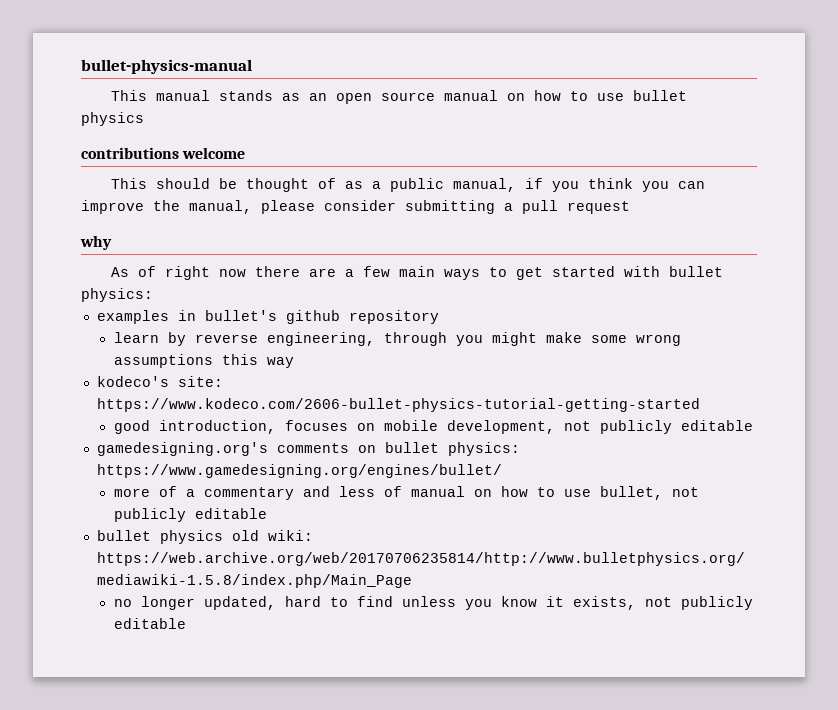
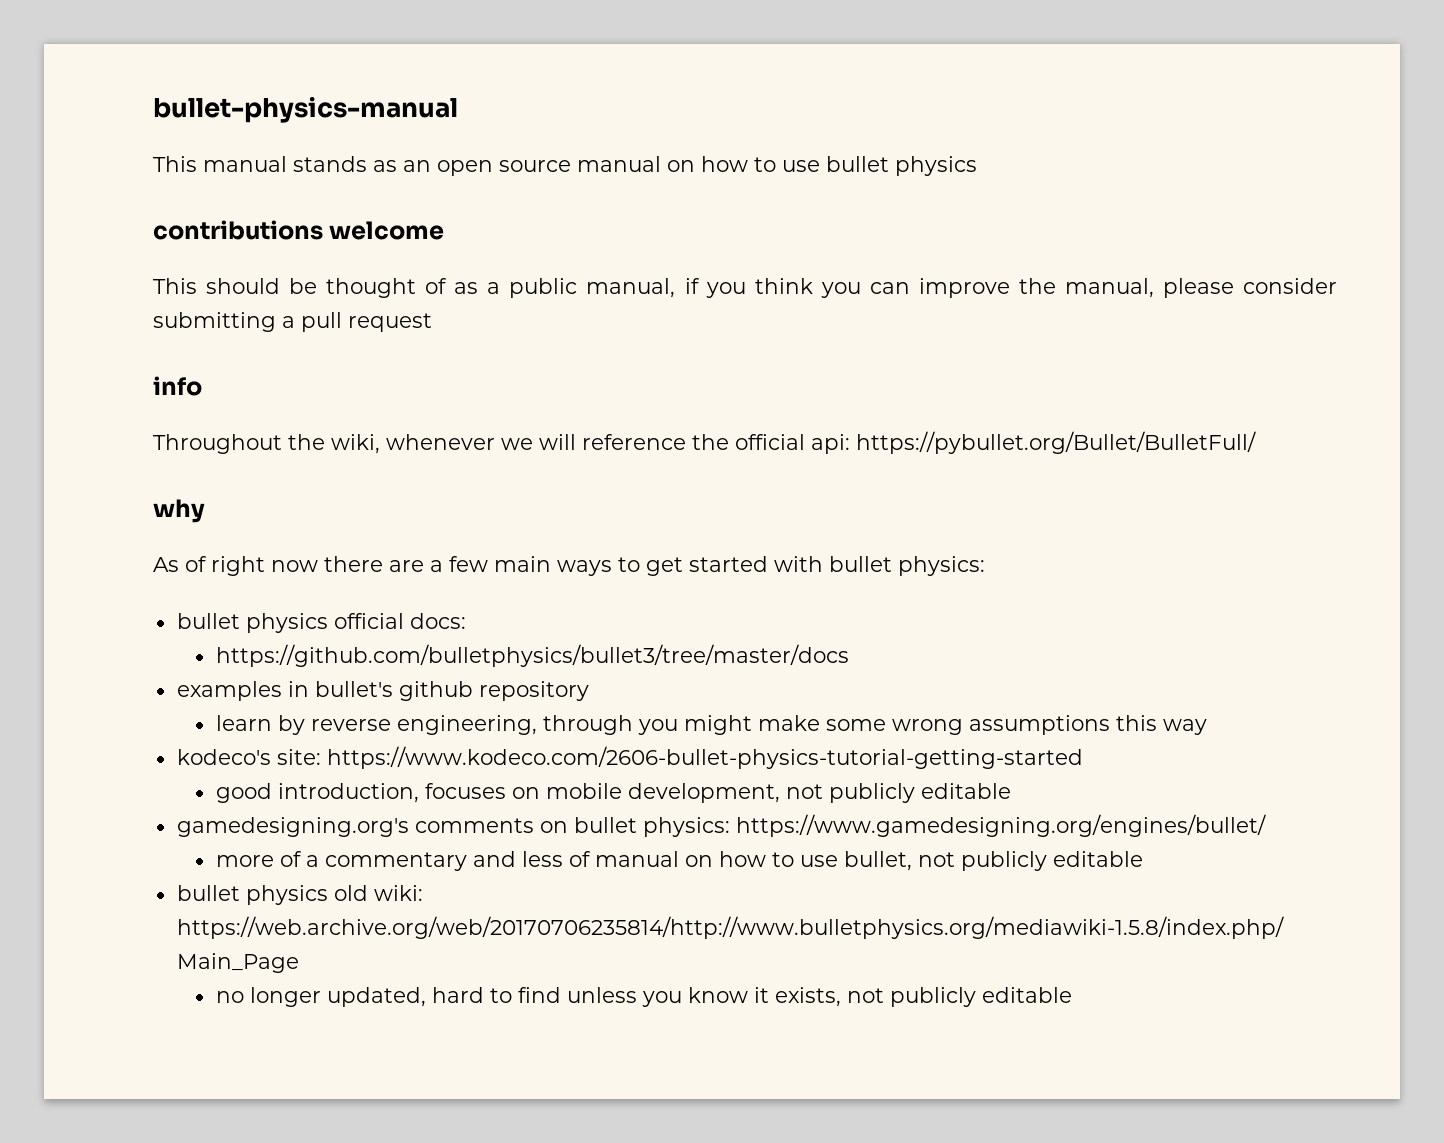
+ info
+ Throughout the wiki, whenever we will reference the official api: https://pybullet.org/Bullet/BulletFull/
+ bullet physics official docs:
+ https://github.com/bulletphysics/bullet3/tree/master/docs

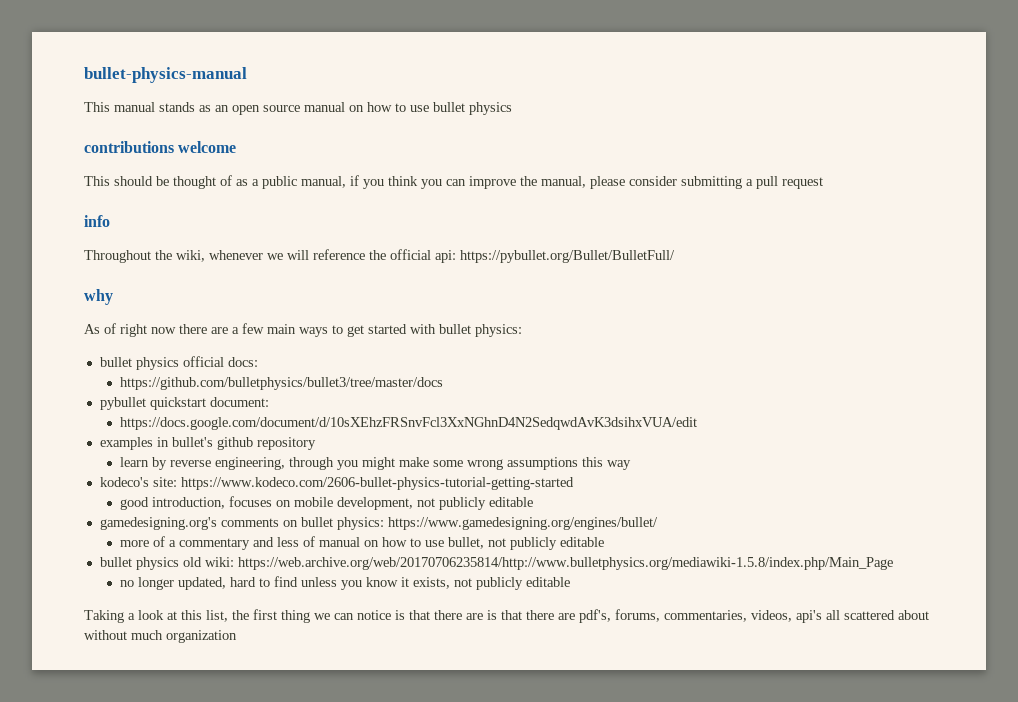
+ pybullet quickstart document:
+ https://docs.google.com/document/d/10sXEhzFRSnvFcl3XxNGhnD4N2SedqwdAvK3dsihxVUA/edit
+ Taking a look at this list, the first thing we can notice is that there are is that there are pdf's, forums, commentaries, videos, api's all scattered about without much organization

